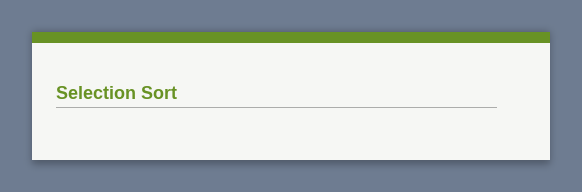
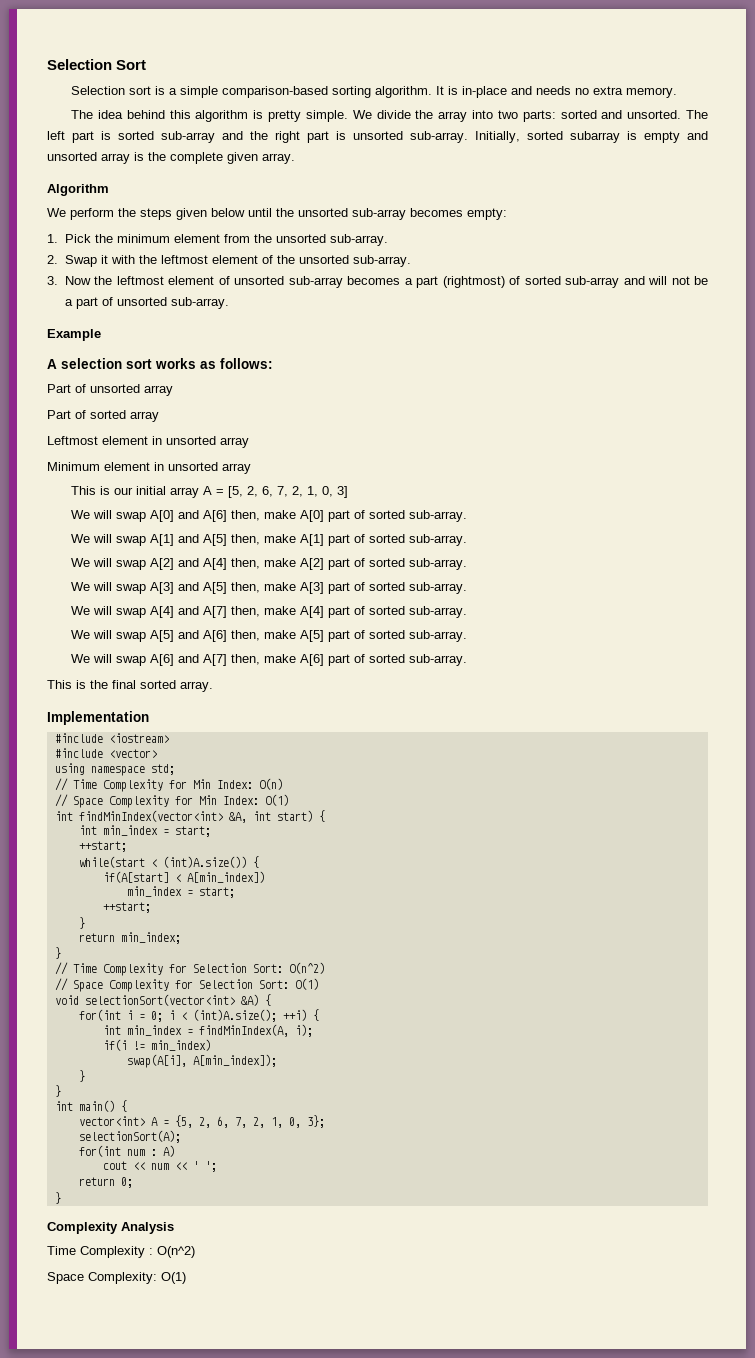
+ Selection sort is a simple comparison-based sorting algorithm. It is in-place and needs no extra memory.
+ The idea behind this algorithm is pretty simple. We divide the array into two parts: sorted and unsorted. The left part is sorted sub-array and the right part is unsorted sub-array. Initially, sorted subarray is empty and unsorted array is the complete given array.
+ Algorithm
+ We perform the steps given below until the unsorted sub-array becomes empty:
+ 1. Pick the minimum element from the unsorted sub-array.
+ 2. Swap it with the leftmost element of the unsorted sub-array.
+ 3. Now the leftmost element of unsorted sub-array becomes a part (rightmost) of sorted sub-array and will not be a part of unsorted sub-array.
+ Example
+ A selection sort works as follows:
+ Part of unsorted array
+ Part of sorted array
+ Leftmost element in unsorted array
+ Minimum element in unsorted array
+ This is our initial array A = [5, 2, 6, 7, 2, 1, 0, 3]
+ We will swap A[0] and A[6] then, make A[0] part of sorted sub-array.
+ We will swap A[1] and A[5] then, make A[1] part of sorted sub-array.
+ We will swap A[2] and A[4] then, make A[2] part of sorted sub-array.
+ We will swap A[3] and A[5] then, make A[3] part of sorted sub-array.
+ We will swap A[4] and A[7] then, make A[4] part of sorted sub-array.
+ We will swap A[5] and A[6] then, make A[5] part of sorted sub-array.
+ We will swap A[6] and A[7] then, make A[6] part of sorted sub-array.
+ This is the final sorted array.
+ Implementation
+ #include <iostream>
+ #include <vector>
+ using namespace std;
+ // Time Complexity for Min Index: O(n)
+ // Space Complexity for Min Index: O(1)
+ int findMinIndex(vector<int> &A, int start) {
+ int min_index = start;
+ ++start;
+ while(start < (int)A.size()) {
+ if(A[start] < A[min_index])
+ min_index = start;
+ ++start;
+ }
+ return min_index;
+ }
+ // Time Complexity for Selection Sort: O(n^2)
+ // Space Complexity for Selection Sort: O(1)
+ void selectionSort(vector<int> &A) {
+ for(int i = 0; i < (int)A.size(); ++i) {
+ int min_index = findMinIndex(A, i);
+ if(i != min_index)
+ swap(A[i], A[min_index]);
+ }
+ }
+ int main() {
+ vector<int> A = {5, 2, 6, 7, 2, 1, 0, 3};
+ selectionSort(A);
+ for(int num : A)
+ cout << num << ' ';
+ return 0;
+ }
+ Complexity Analysis
+ Time Complexity : O(n^2)
+ Space Complexity: O(1)

